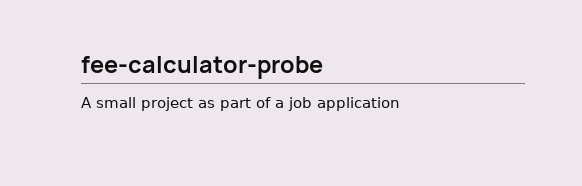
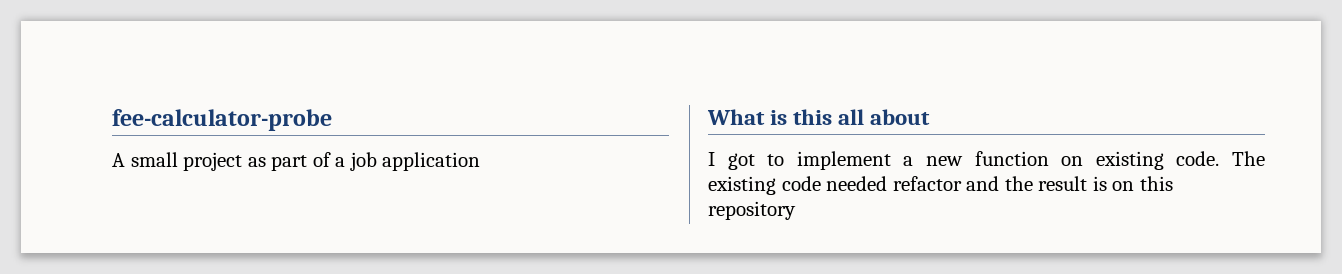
+ What is this all about
+ I got to implement a new function on existing code. The existing code needed refactor and the result is on this repository

